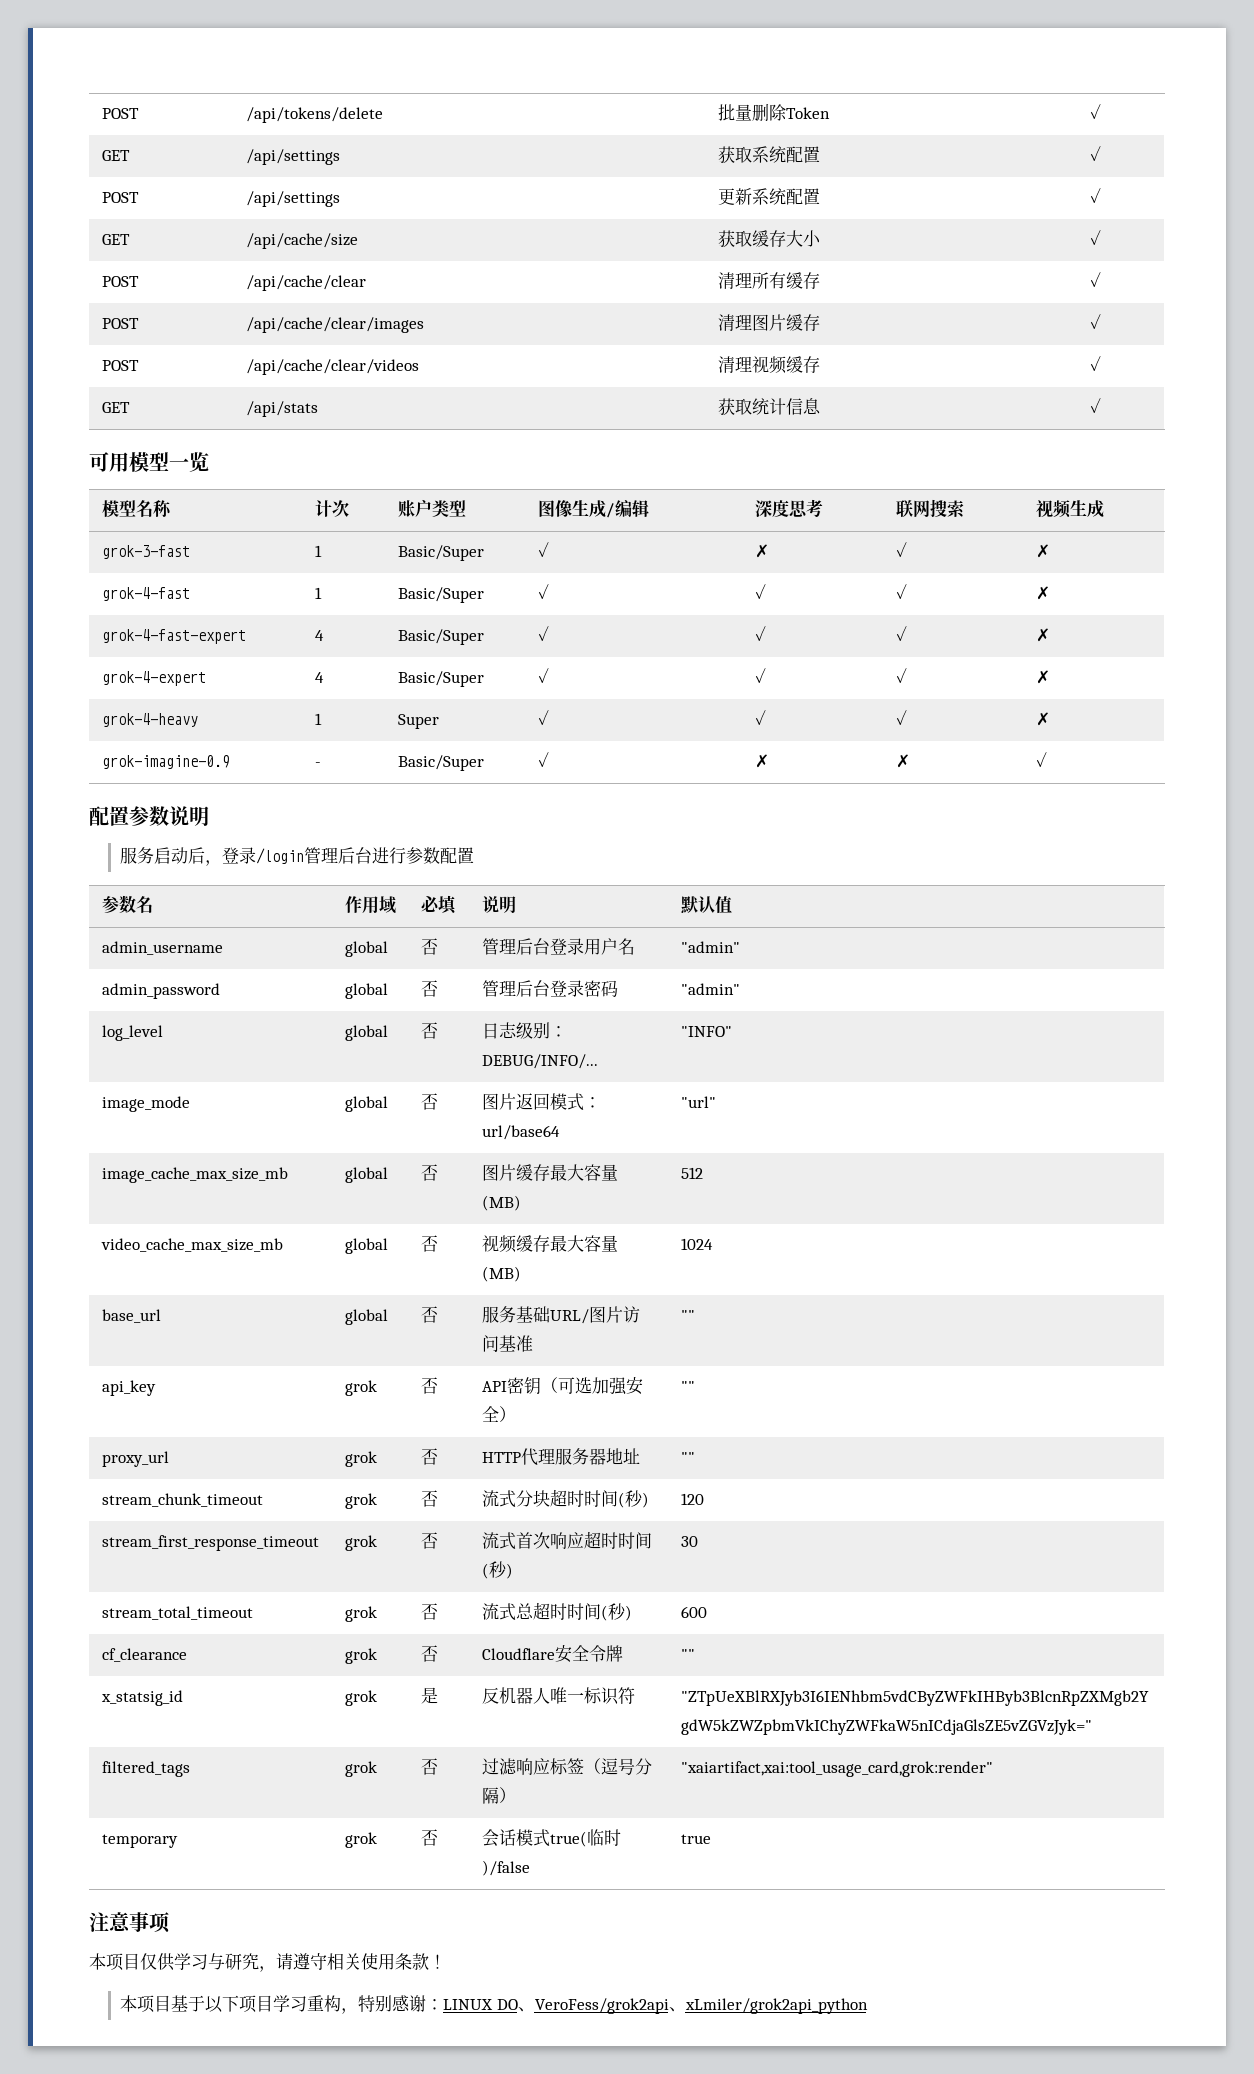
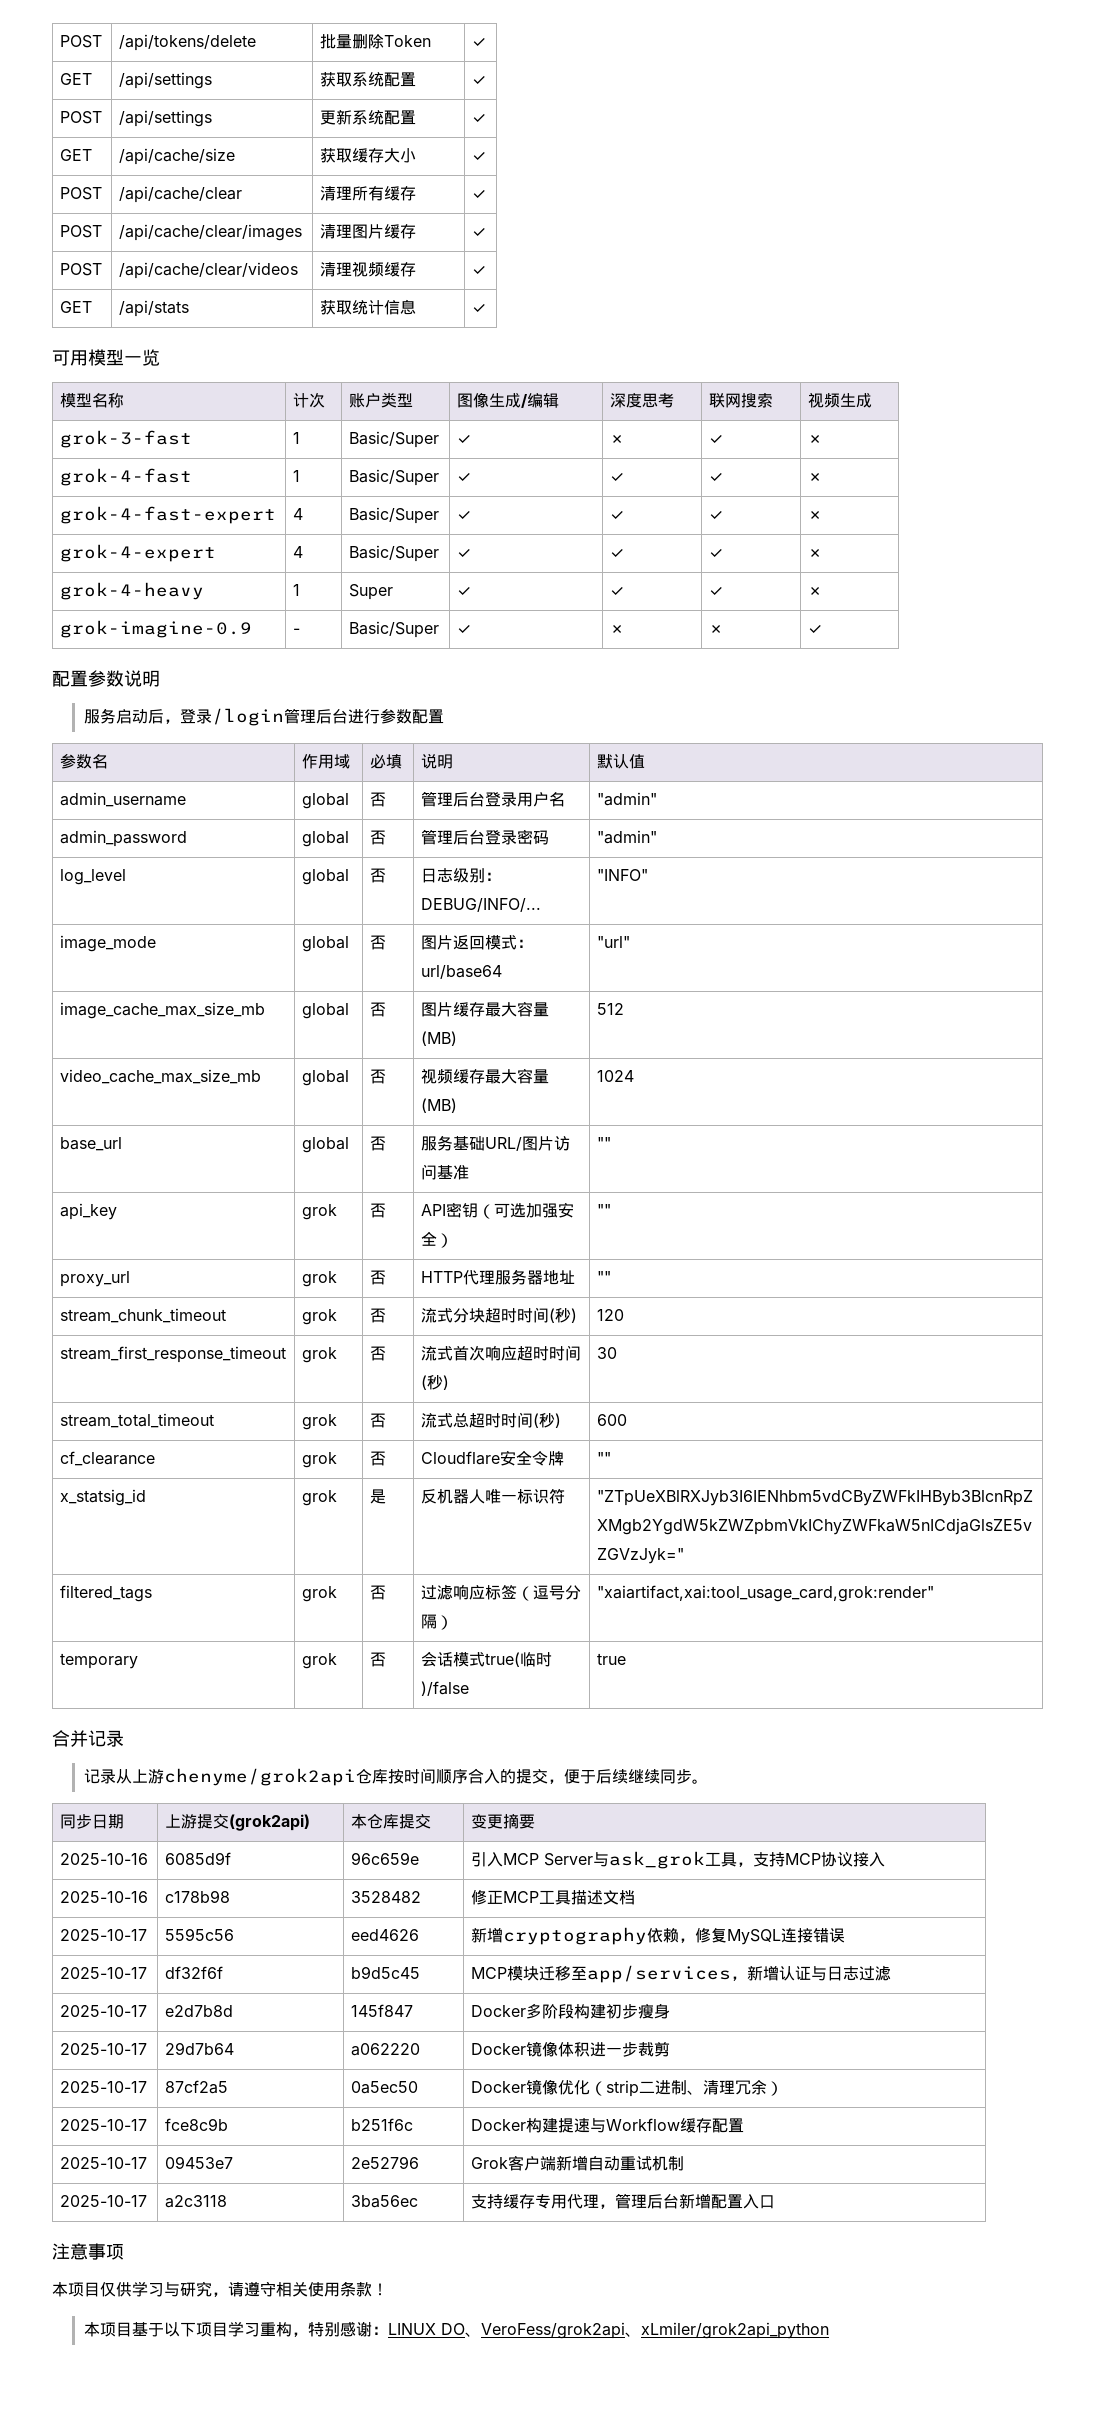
+ 合并记录
+ 记录从上游chenyme/grok2api仓库按时间顺序合入的提交，便于后续继续同步。
+ 同步日期 | 上游提交(grok2api) | 本仓库提交 | 变更摘要
+ 2025-10-16 | 6085d9f | 96c659e | 引入MCP Server与ask_grok工具，支持MCP协议接入
+ 2025-10-16 | c178b98 | 3528482 | 修正MCP工具描述文档
+ 2025-10-17 | 5595c56 | eed4626 | 新增cryptography依赖，修复MySQL连接错误
+ 2025-10-17 | df32f6f | b9d5c45 | MCP模块迁移至app/services，新增认证与日志过滤
+ 2025-10-17 | e2d7b8d | 145f847 | Docker多阶段构建初步瘦身
+ 2025-10-17 | 29d7b64 | a062220 | Docker镜像体积进一步裁剪
+ 2025-10-17 | 87cf2a5 | 0a5ec50 | Docker镜像优化（strip二进制、清理冗余）
+ 2025-10-17 | fce8c9b | b251f6c | Docker构建提速与Workflow缓存配置
+ 2025-10-17 | 09453e7 | 2e52796 | Grok客户端新增自动重试机制
+ 2025-10-17 | a2c3118 | 3ba56ec | 支持缓存专用代理，管理后台新增配置入口

